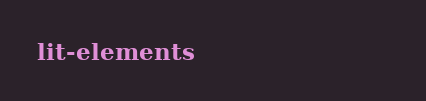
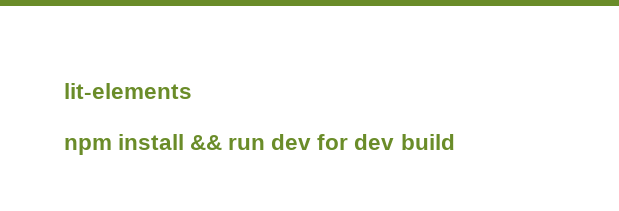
+ npm install && run dev for dev build

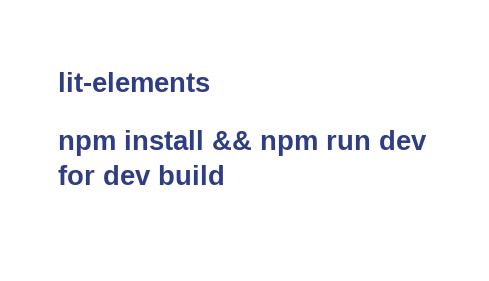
- npm install && run dev for dev build
+ npm install && npm run dev for dev build

